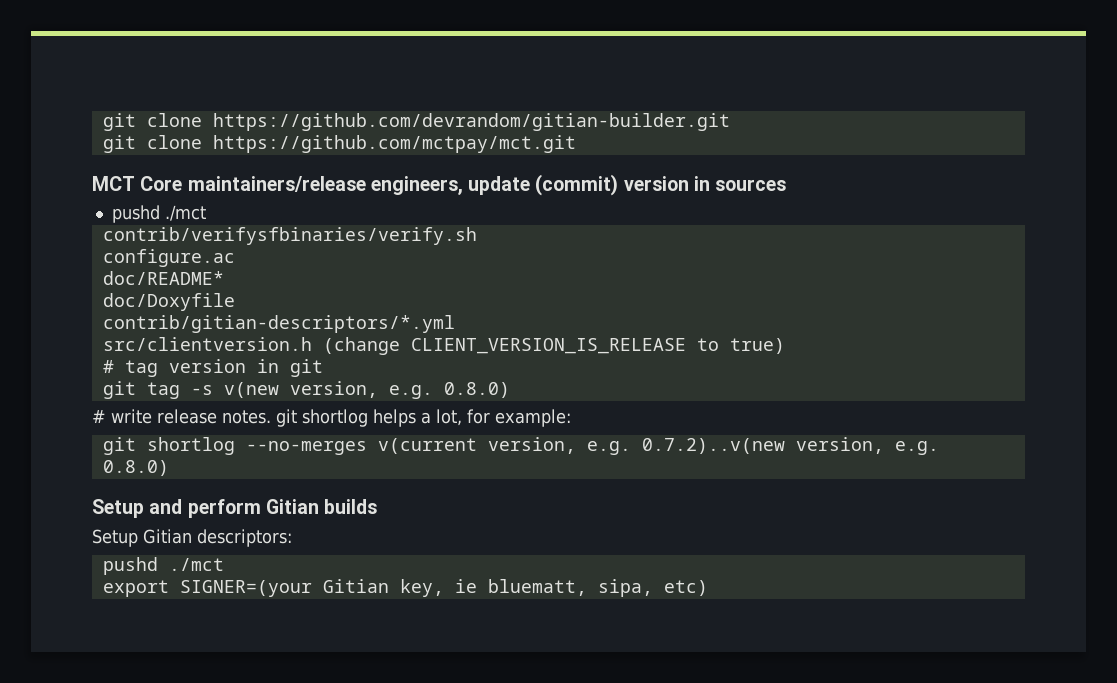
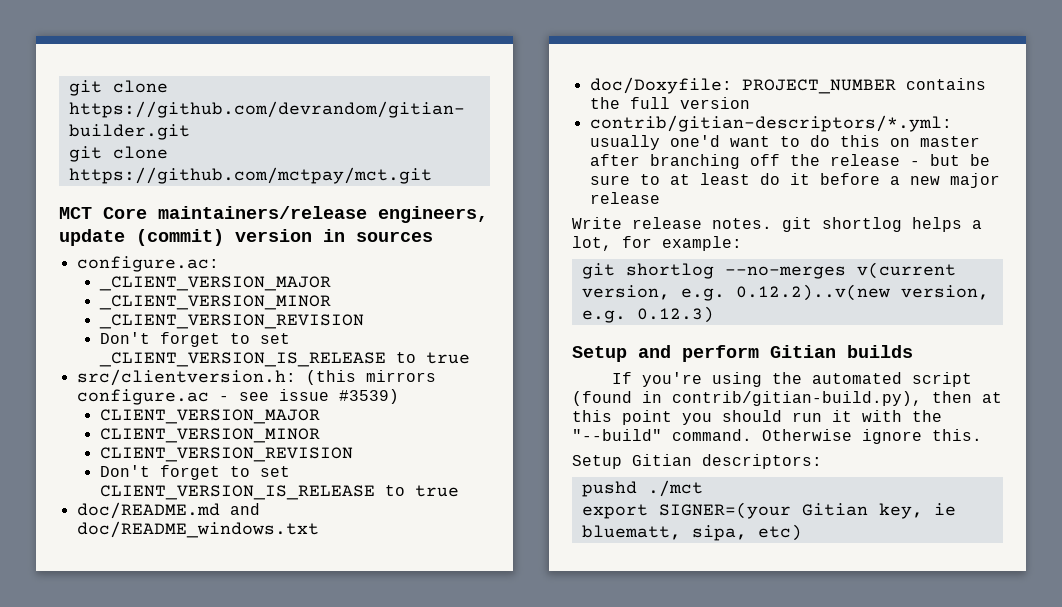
  MCT Core maintainers/release engineers, update (commit) version in sources
- pushd ./mct
- contrib/verifysfbinaries/verify.sh
- configure.ac
- doc/README*
- doc/Doxyfile
- contrib/gitian-descriptors/*.yml
- src/clientversion.h (change CLIENT_VERSION_IS_RELEASE to true)
- # tag version in git
- git tag -s v(new version, e.g. 0.8.0)
- # write release notes. git shortlog helps a lot, for example:
+ configure.ac:
+ _CLIENT_VERSION_MAJOR
+ _CLIENT_VERSION_MINOR
+ _CLIENT_VERSION_REVISION
+ Don't forget to set _CLIENT_VERSION_IS_RELEASE to true
+ src/clientversion.h: (this mirrors configure.ac - see issue #3539)
+ CLIENT_VERSION_MAJOR
+ CLIENT_VERSION_MINOR
+ CLIENT_VERSION_REVISION
+ Don't forget to set CLIENT_VERSION_IS_RELEASE to true
+ doc/README.md and doc/README_windows.txt
+ doc/Doxyfile: PROJECT_NUMBER contains the full version
+ contrib/gitian-descriptors/*.yml: usually one'd want to do this on master after branching off the release - but be sure to at least do it before a new major release
+ Write release notes. git shortlog helps a lot, for example:
- git shortlog --no-merges v(current version, e.g. 0.7.2)..v(new version, e.g. 0.8.0)
+ git shortlog --no-merges v(current version, e.g. 0.12.2)..v(new version, e.g. 0.12.3)
+ If you're using the automated script (found in contrib/gitian-build.py), then at this point you should run it with the "--build" command. Otherwise ignore this.

